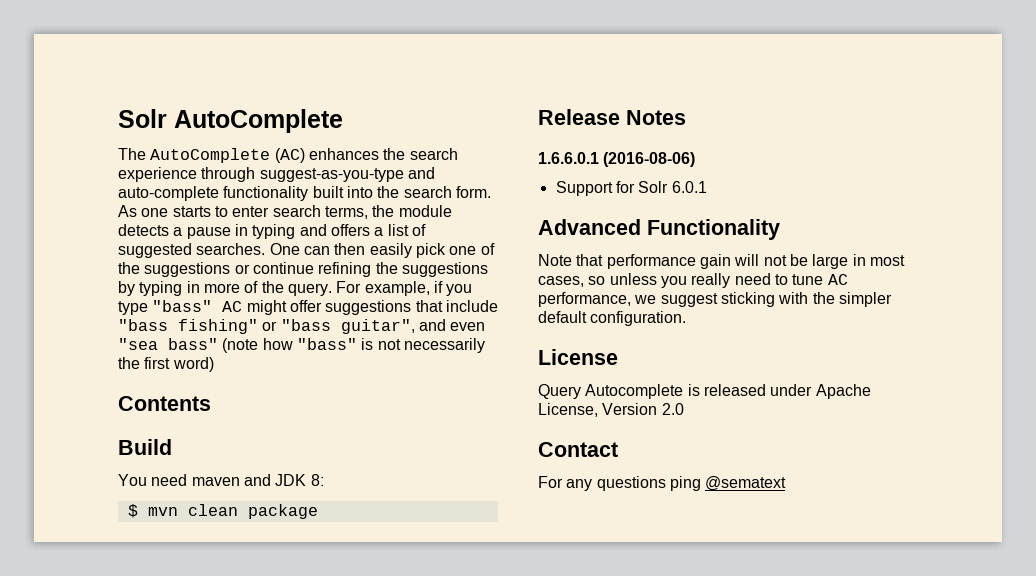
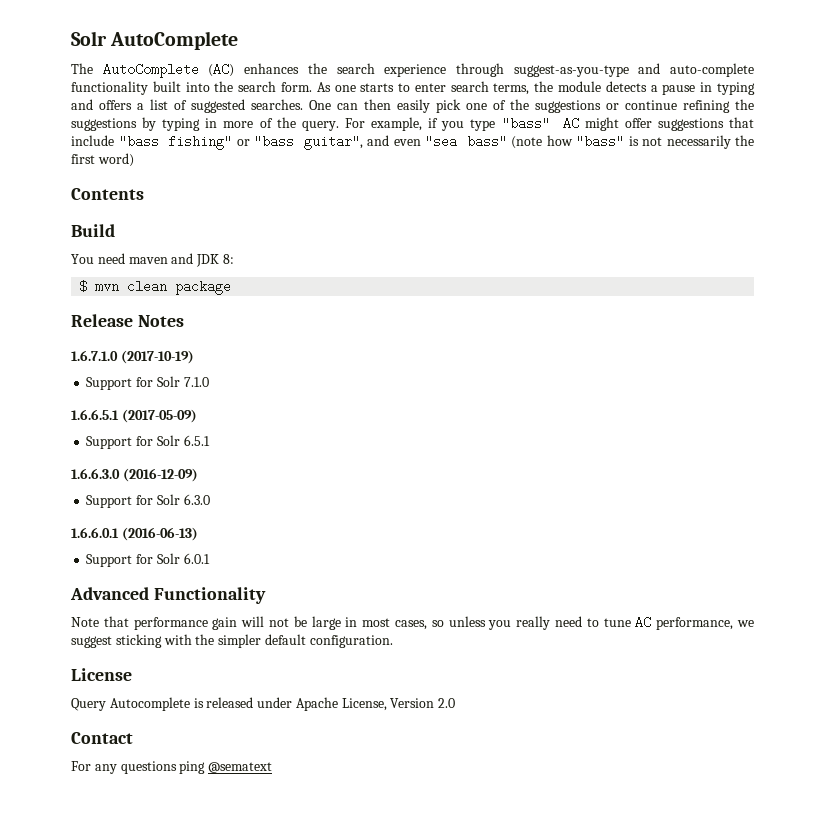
+ 1.6.7.1.0 (2017-10-19)
+ Support for Solr 7.1.0
+ 1.6.6.5.1 (2017-05-09)
+ Support for Solr 6.5.1
+ 1.6.6.3.0 (2016-12-09)
+ Support for Solr 6.3.0
- 1.6.6.0.1 (2016-08-06)
+ 1.6.6.0.1 (2016-06-13)

